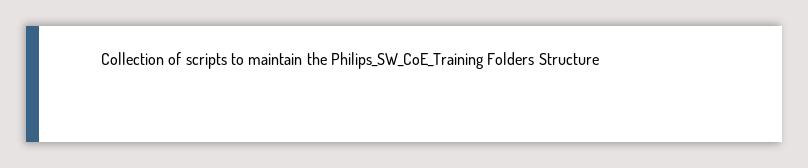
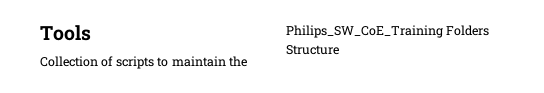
+ Tools

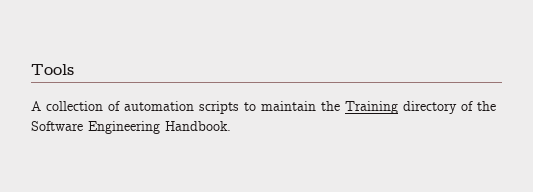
- Collection of scripts to maintain the Philips_SW_CoE_Training Folders Structure
+ A collection of automation scripts to maintain the Training directory of the Software Engineering Handbook.

